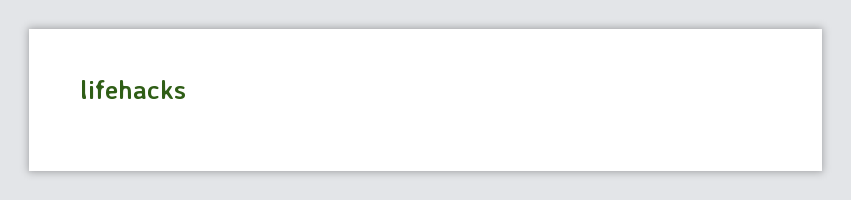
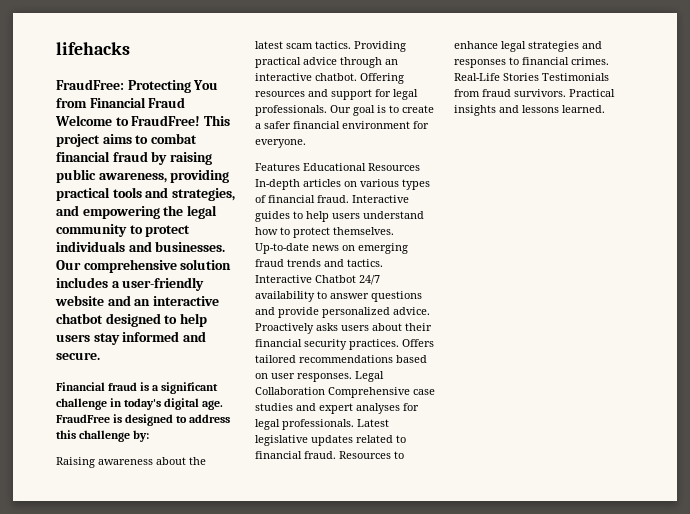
+ FraudFree: Protecting You from Financial Fraud Welcome to FraudFree! This project aims to combat financial fraud by raising public awareness, providing practical tools and strategies, and empowering the legal community to protect individuals and businesses. Our comprehensive solution includes a user-friendly website and an interactive chatbot designed to help users stay informed and secure.
+ Financial fraud is a significant challenge in today's digital age. FraudFree is designed to address this challenge by:
+ Raising awareness about the latest scam tactics. Providing practical advice through an interactive chatbot. Offering resources and support for legal professionals. Our goal is to create a safer financial environment for everyone.
+ Features Educational Resources In-depth articles on various types of financial fraud. Interactive guides to help users understand how to protect themselves. Up-to-date news on emerging fraud trends and tactics. Interactive Chatbot 24/7 availability to answer questions and provide personalized advice. Proactively asks users about their financial security practices. Offers tailored recommendations based on user responses. Legal Collaboration Comprehensive case studies and expert analyses for legal professionals. Latest legislative updates related to financial fraud. Resources to enhance legal strategies and responses to financial crimes. Real-Life Stories Testimonials from fraud survivors. Practical insights and lessons learned.

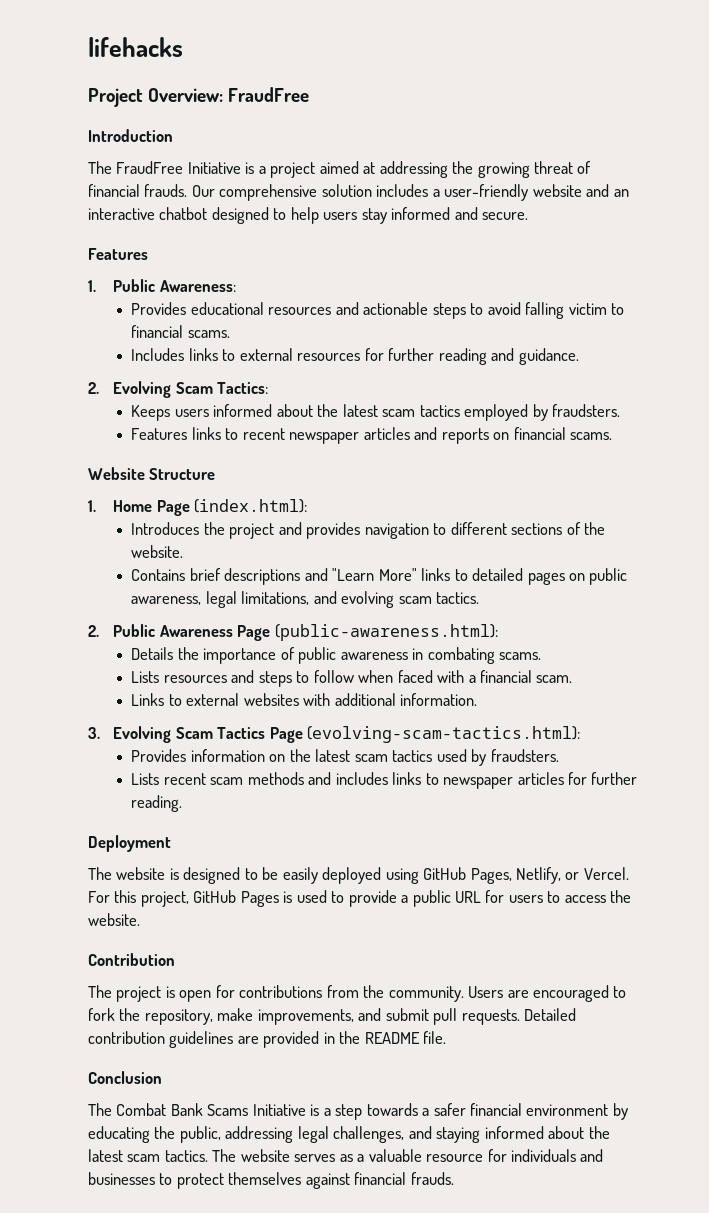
- FraudFree: Protecting You from Financial Fraud Welcome to FraudFree! This project aims to combat financial fraud by raising public awareness, providing practical tools and strategies, and empowering the legal community to protect individuals and businesses.
+ Project Overview: FraudFree
+ Introduction
+ The FraudFree Initiative is a project aimed at addressing the growing threat of financial frauds.
  Our comprehensive solution includes a user-friendly website and an interactive chatbot designed to help users stay informed and secure.
- Financial fraud is a significant challenge in today's digital age. FraudFree is designed to address this challenge by:
- Raising awareness about the latest scam tactics.
+ Features
+ 1. Public Awareness:
+ Provides educational resources and actionable steps to avoid falling victim to financial scams.
+ Includes links to external resources for further reading and guidance.
+ 2. Evolving Scam Tactics:
+ Keeps users informed about the latest scam tactics employed by fraudsters.
+ Features links to recent newspaper articles and reports on financial scams.
+ Website Structure
+ 1. Home Page (index.html):
+ Introduces the project and provides navigation to different sections of the website.
+ Contains brief descriptions and "Learn More" links to detailed pages on public awareness, legal limitations, and evolving scam tactics.
+ 2. Public Awareness Page (public-awareness.html):
+ Details the importance of public awareness in combating scams.
+ Lists resources and steps to follow when faced with a financial scam.
+ Links to external websites with additional information.
+ 3. Evolving Scam Tactics Page (evolving-scam-tactics.html):
+ Provides information on the latest scam tactics used by fraudsters.
+ Lists recent scam methods and includes links to newspaper articles for further reading.
+ Deployment
+ The website is designed to be easily deployed using GitHub Pages, Netlify, or Vercel. For this project, GitHub Pages is used to provide a public URL for users to access the website.
+ Contribution
+ The project is open for contributions from the community. Users are encouraged to fork the repository, make improvements, and submit pull requests. Detailed contribution guidelines are provided in the README file.
+ Conclusion
+ The Combat Bank Scams Initiative is a step towards a safer financial environment by educating the public, addressing legal challenges, and staying informed about the latest scam tactics.
- Providing practical advice through an interactive chatbot. Offering resources and support for legal professionals. Our goal is to create a safer financial environment for everyone.
- Features Educational Resources In-depth articles on various types of financial fraud. Interactive guides to help users understand how to protect themselves. Up-to-date news on emerging fraud trends and tactics. Interactive Chatbot 24/7 availability to answer questions and provide personalized advice. Proactively asks users about their financial security practices. Offers tailored recommendations based on user responses. Legal Collaboration Comprehensive case studies and expert analyses for legal professionals. Latest legislative updates related to financial fraud. Resources to enhance legal strategies and responses to financial crimes. Real-Life Stories Testimonials from fraud survivors. Practical insights and lessons learned.
+ The website serves as a valuable resource for individuals and businesses to protect themselves against financial frauds.

